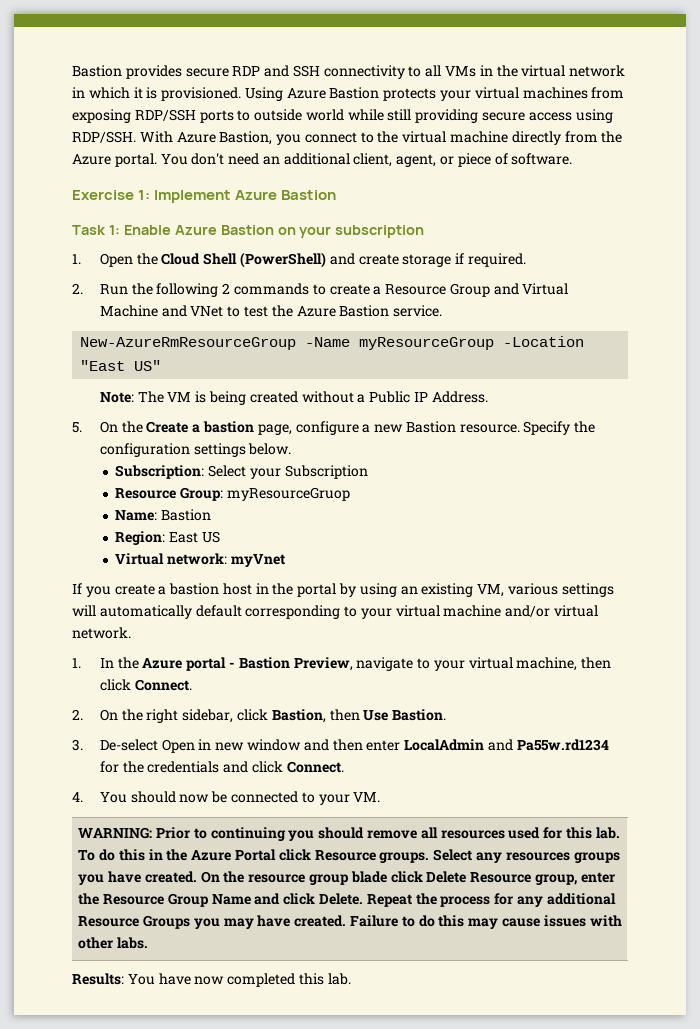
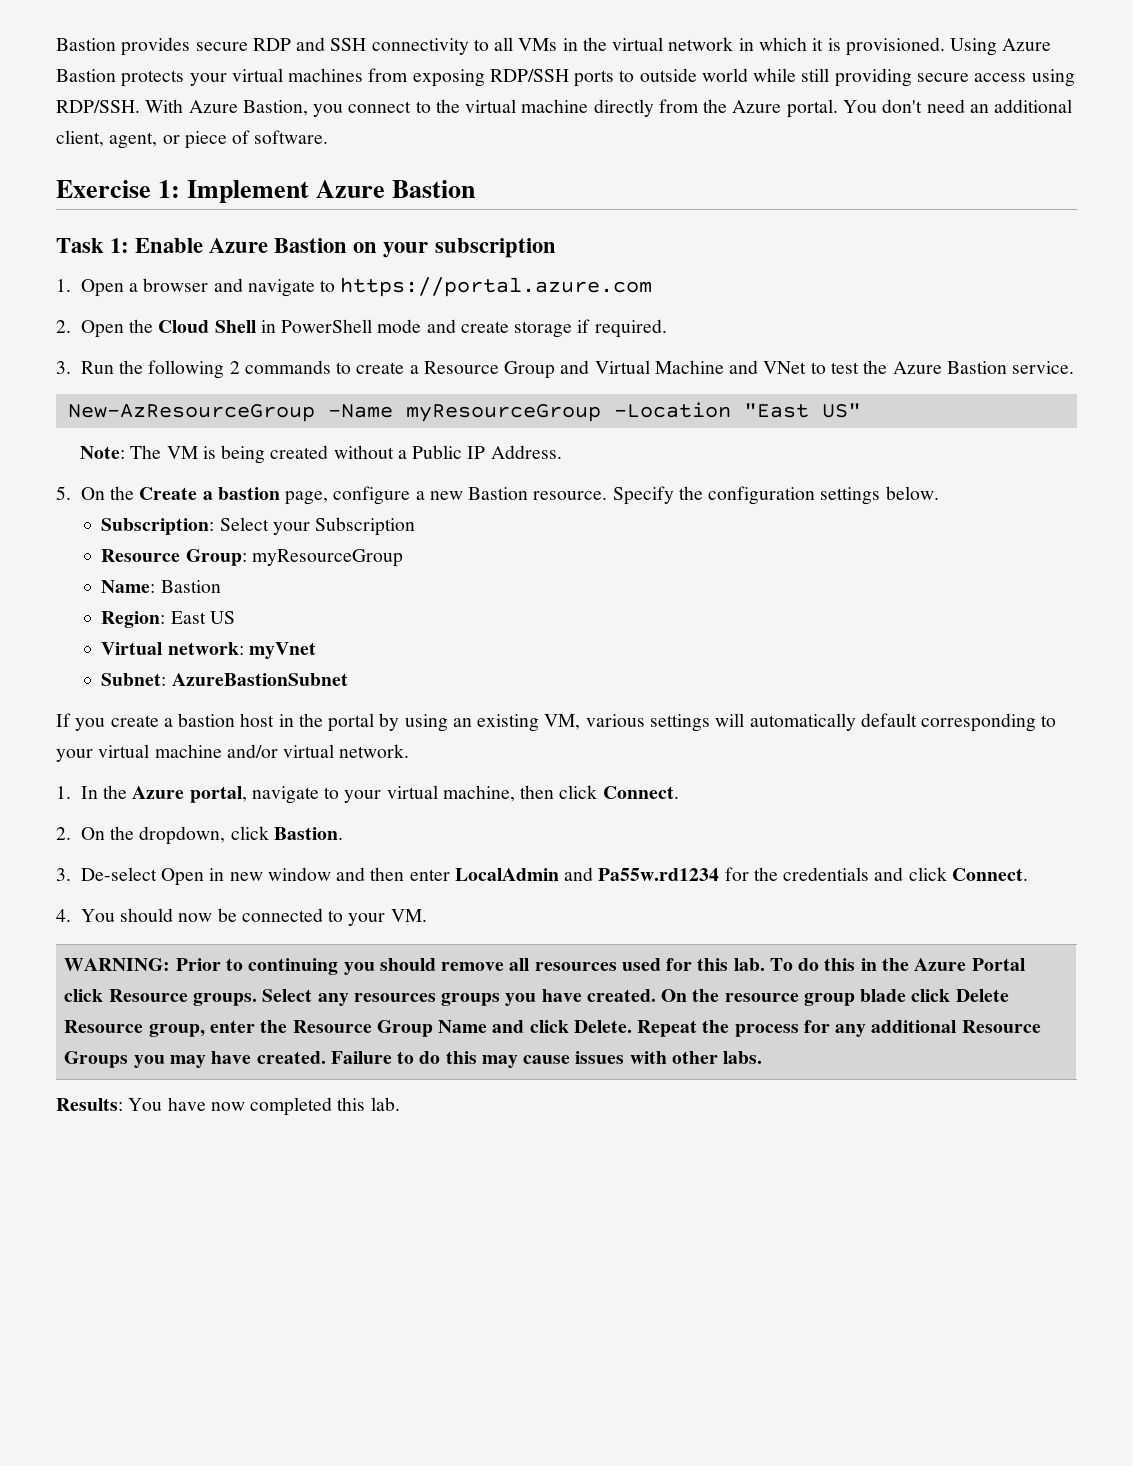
- 1. Open the Cloud Shell (PowerShell) and create storage if required.
+ 1. Open a browser and navigate to https://portal.azure.com
+ 2. Open the Cloud Shell in PowerShell mode and create storage if required.
- 2. Run the following 2 commands to create a Resource Group and Virtual Machine and VNet to test the Azure Bastion service.
+ 3. Run the following 2 commands to create a Resource Group and Virtual Machine and VNet to test the Azure Bastion service.
- New-AzureRmResourceGroup -Name myResourceGroup -Location "East US"
+ New-AzResourceGroup -Name myResourceGroup -Location "East US"
- Resource Group: myResourceGruop
+ Resource Group: myResourceGroup
+ Subnet: AzureBastionSubnet
- 1. In the Azure portal - Bastion Preview, navigate to your virtual machine, then click Connect.
+ 1. In the Azure portal, navigate to your virtual machine, then click Connect.
- 2. On the right sidebar, click Bastion, then Use Bastion.
+ 2. On the dropdown, click Bastion.

